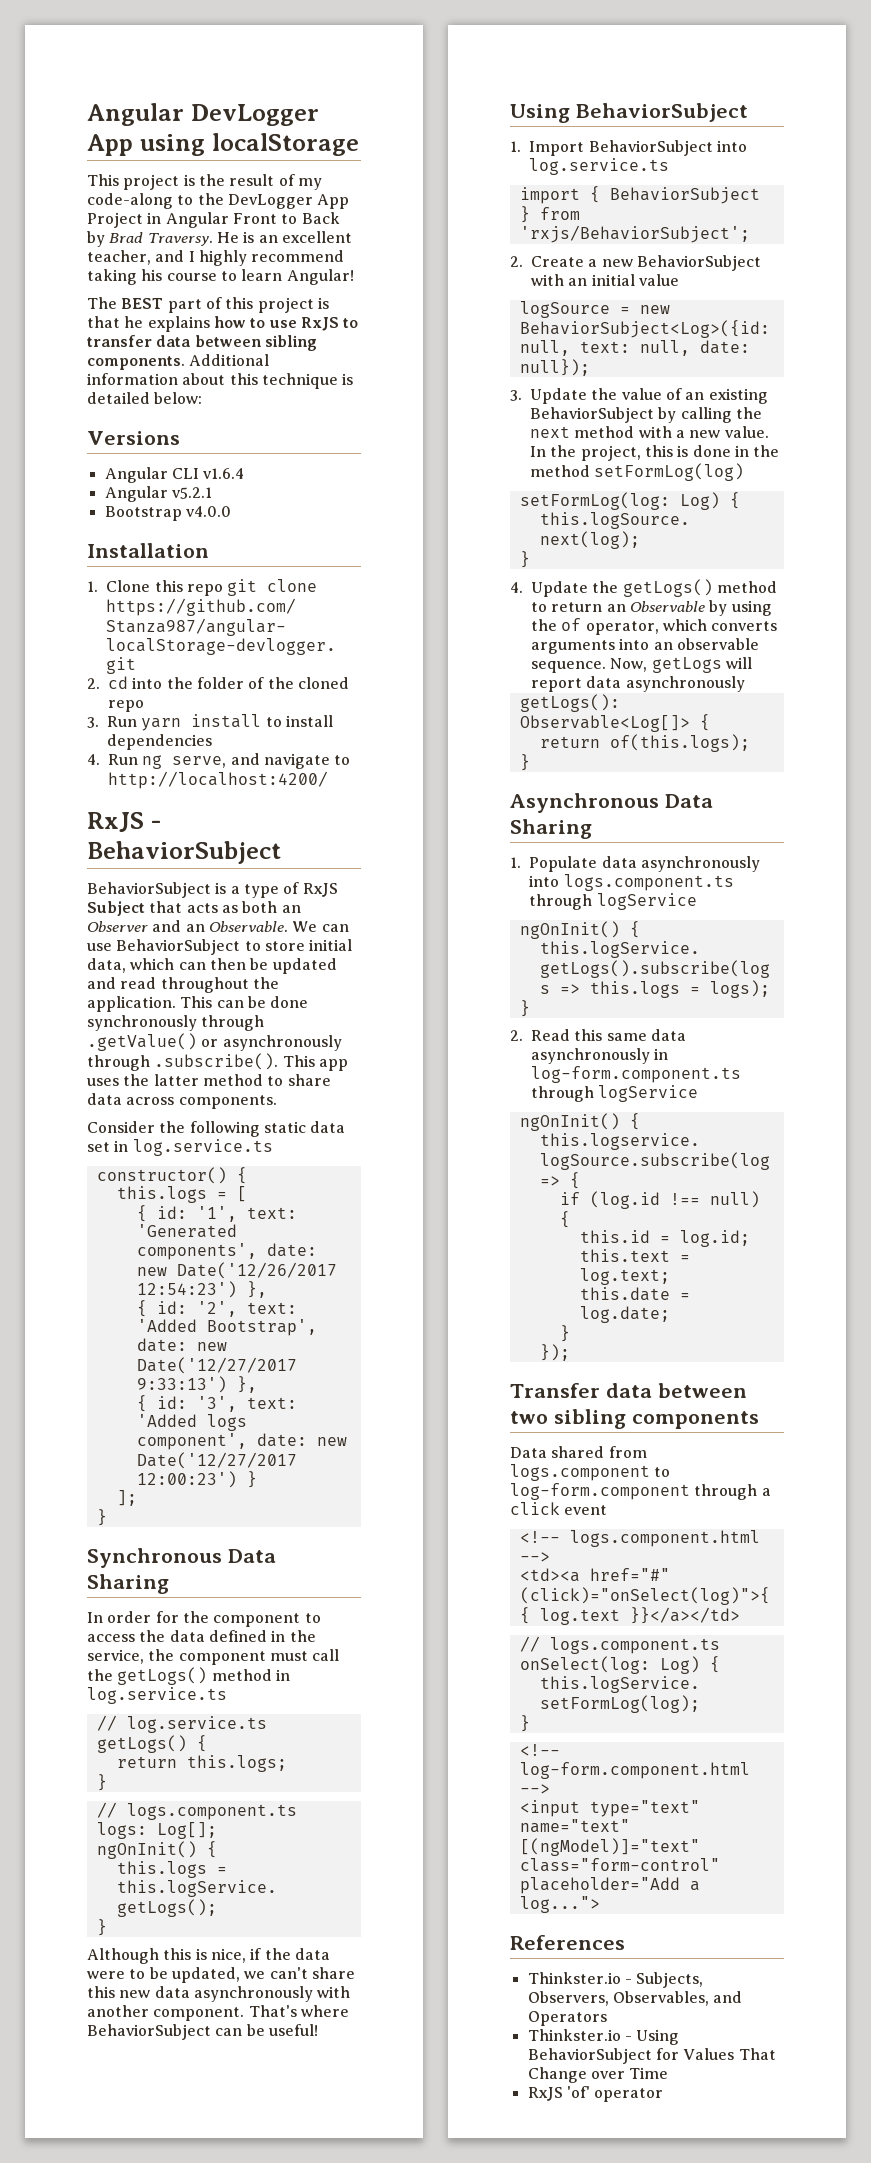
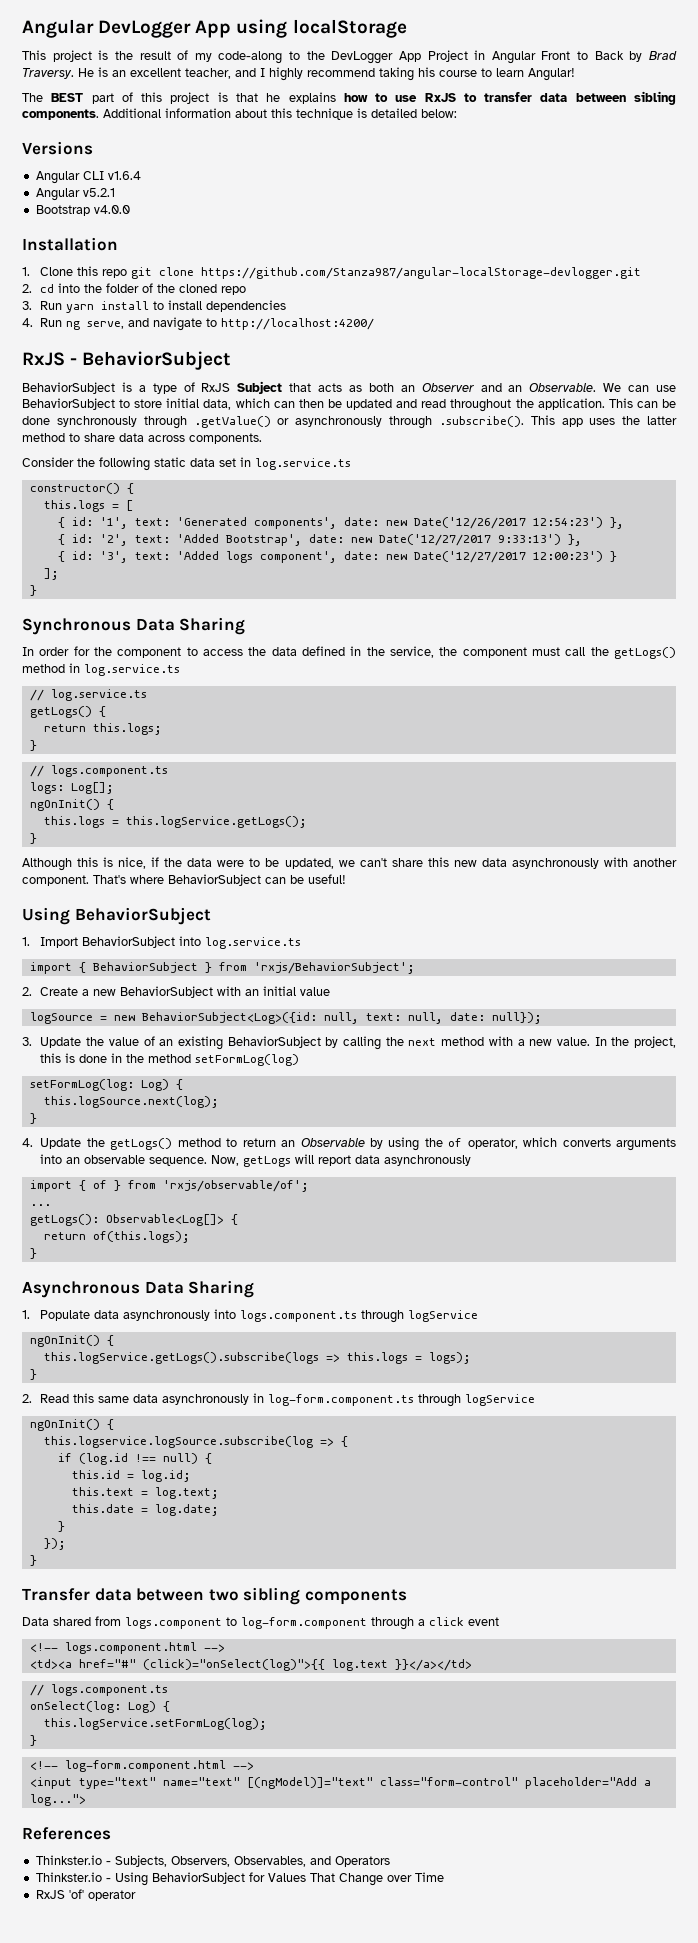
+ import { of } from 'rxjs/observable/of';
+ ...
  });
+ }

